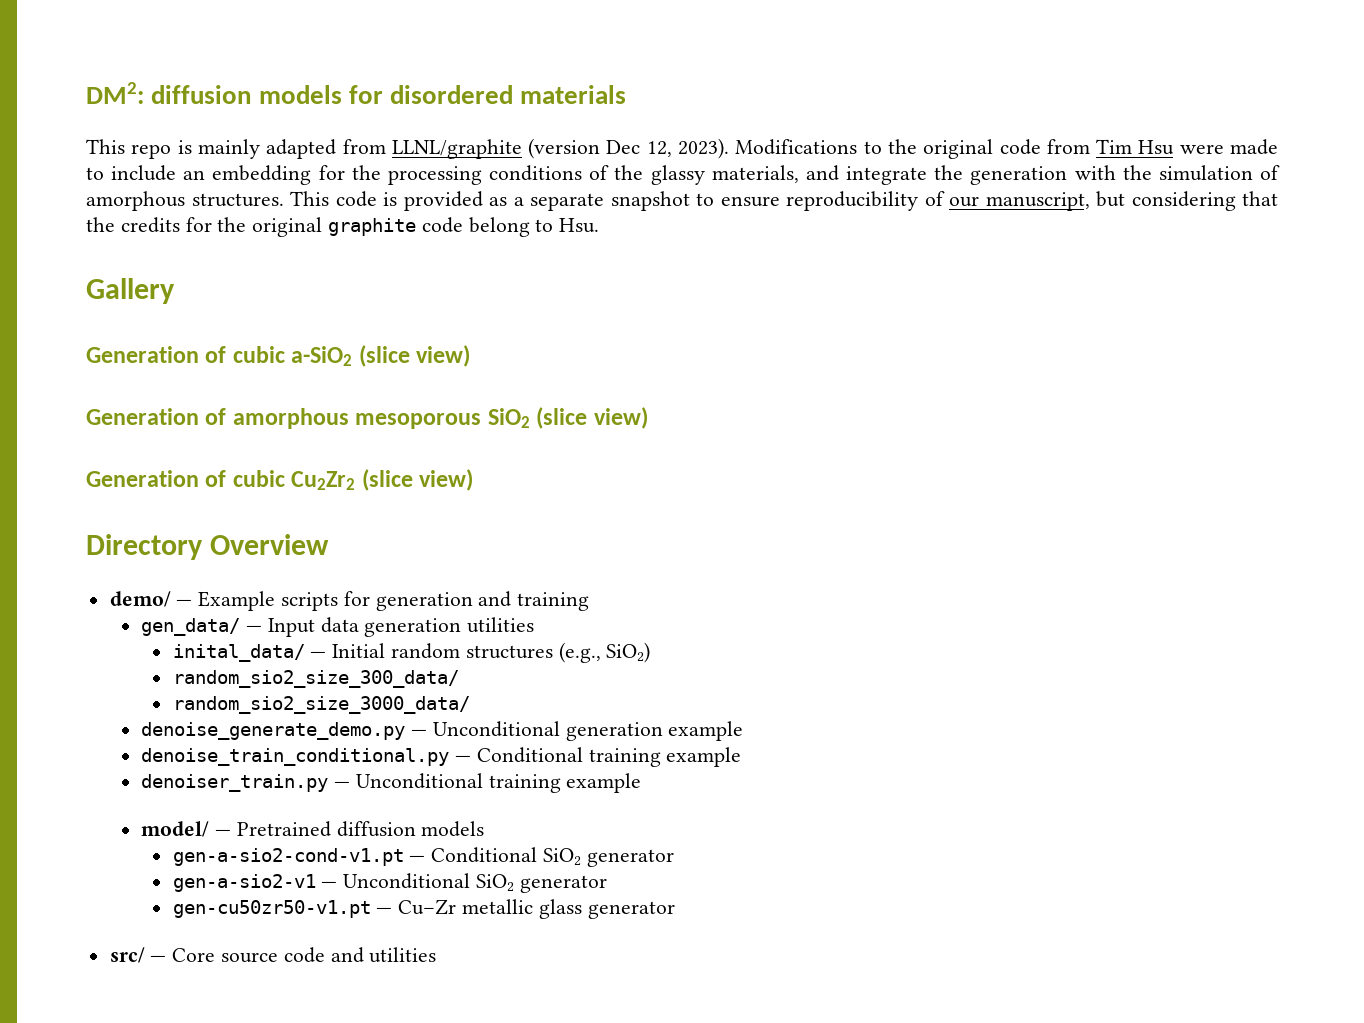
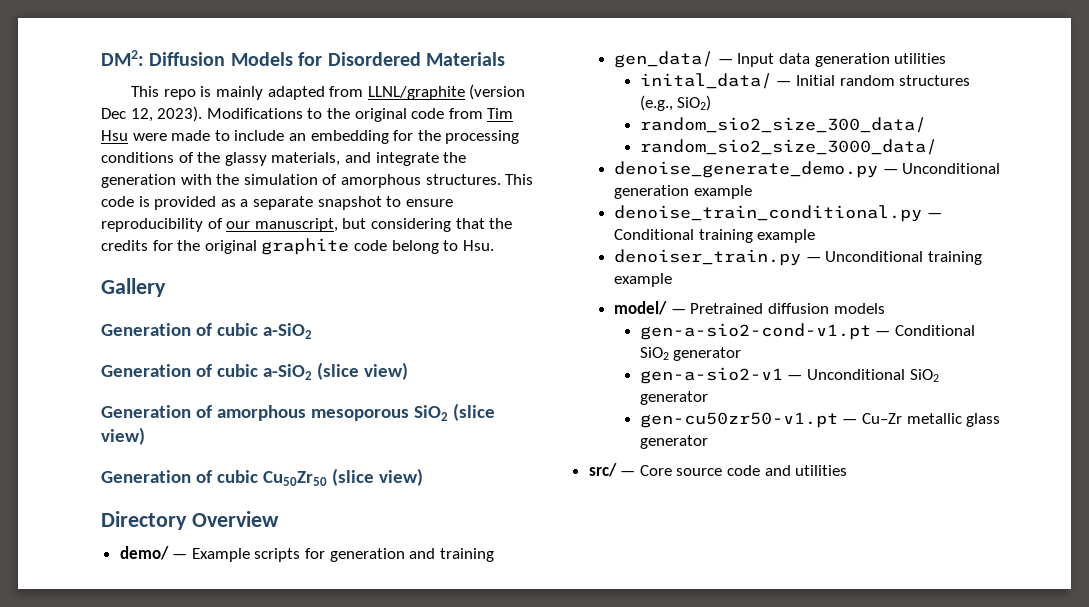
- DM2: diffusion models for disordered materials
+ DM2: Diffusion Models for Disordered Materials
  Gallery
+ Generation of cubic a-SiO2
- Generation of cubic Cu2Zr2 (slice view)
+ Generation of cubic Cu50Zr50 (slice view)

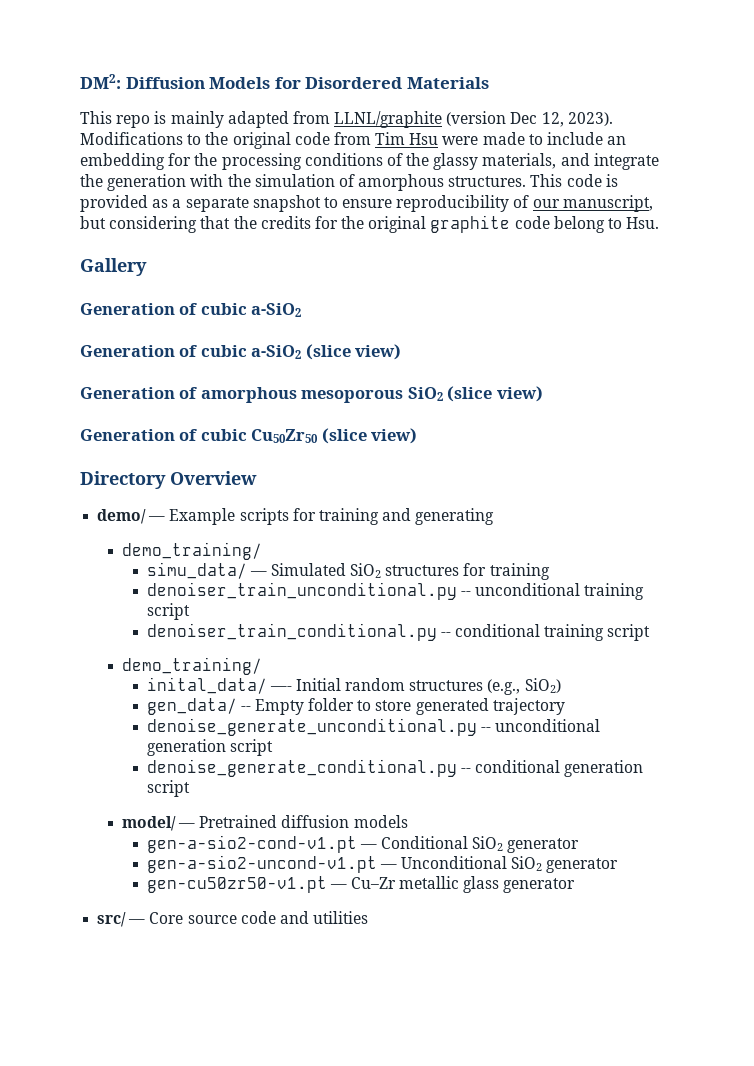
- demo/ — Example scripts for generation and training
- gen_data/ — Input data generation utilities
+ demo/ — Example scripts for training and generating
+ demo_training/
+ simu_data/ — Simulated SiO2 structures for training
+ denoiser_train_unconditional.py -- unconditional training script
+ denoiser_train_conditional.py -- conditional training script
+ demo_training/
- inital_data/ — Initial random structures (e.g., SiO2)
+ inital_data/ —- Initial random structures (e.g., SiO2)
- random_sio2_size_300_data/
- random_sio2_size_3000_data/
- denoise_generate_demo.py — Unconditional generation example
- denoise_train_conditional.py — Conditional training example
- denoiser_train.py — Unconditional training example
+ gen_data/ -- Empty folder to store generated trajectory
+ denoise_generate_unconditional.py -- unconditional generation script
+ denoise_generate_conditional.py -- conditional generation script
- gen-a-sio2-v1 — Unconditional SiO2 generator
+ gen-a-sio2-uncond-v1.pt — Unconditional SiO2 generator

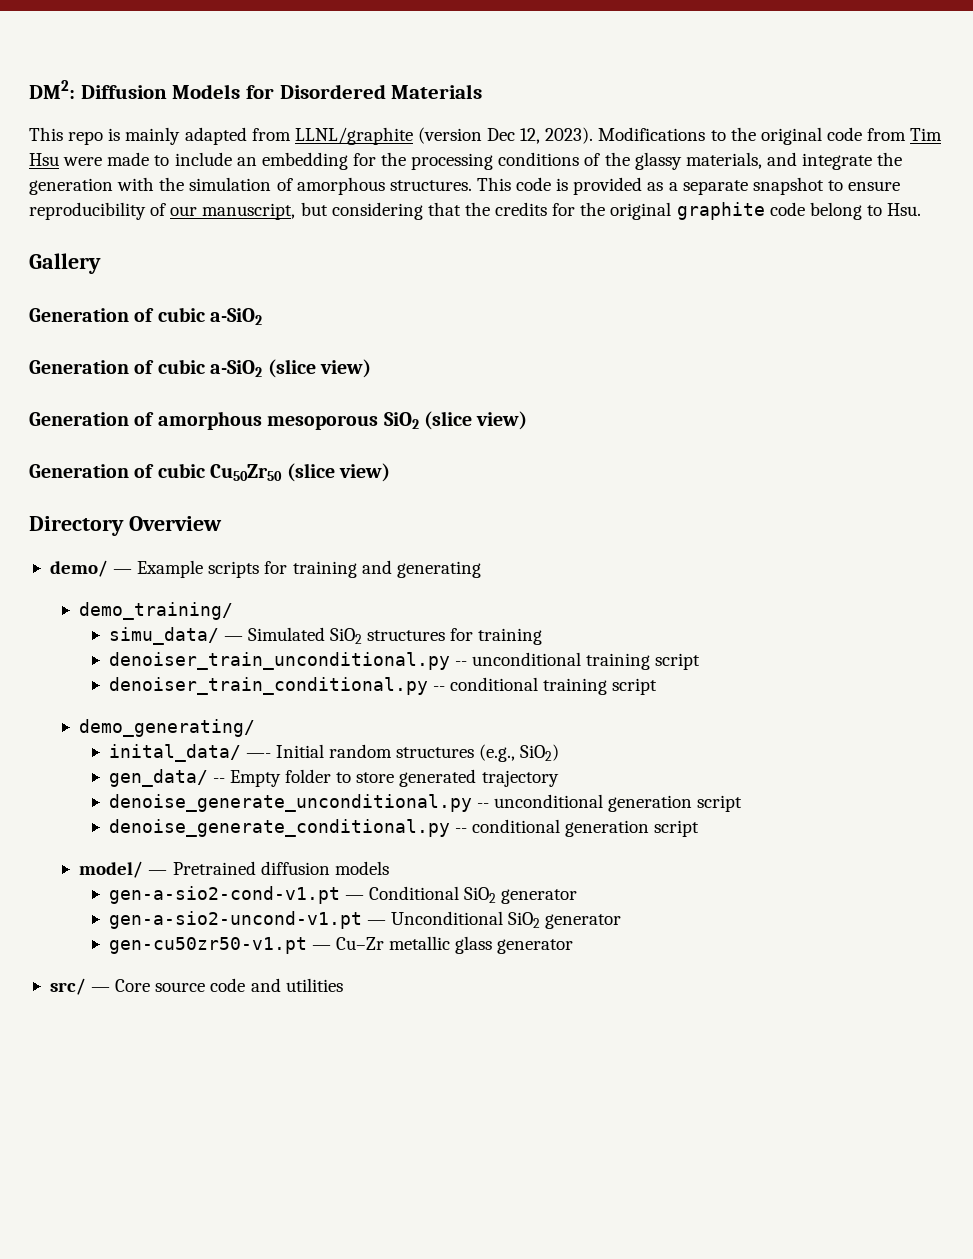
  denoiser_train_conditional.py -- conditional training script
- demo_training/
+ demo_generating/

